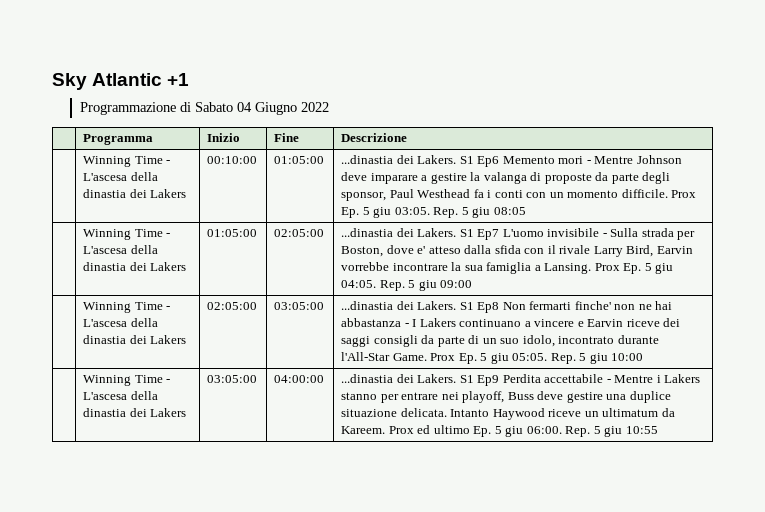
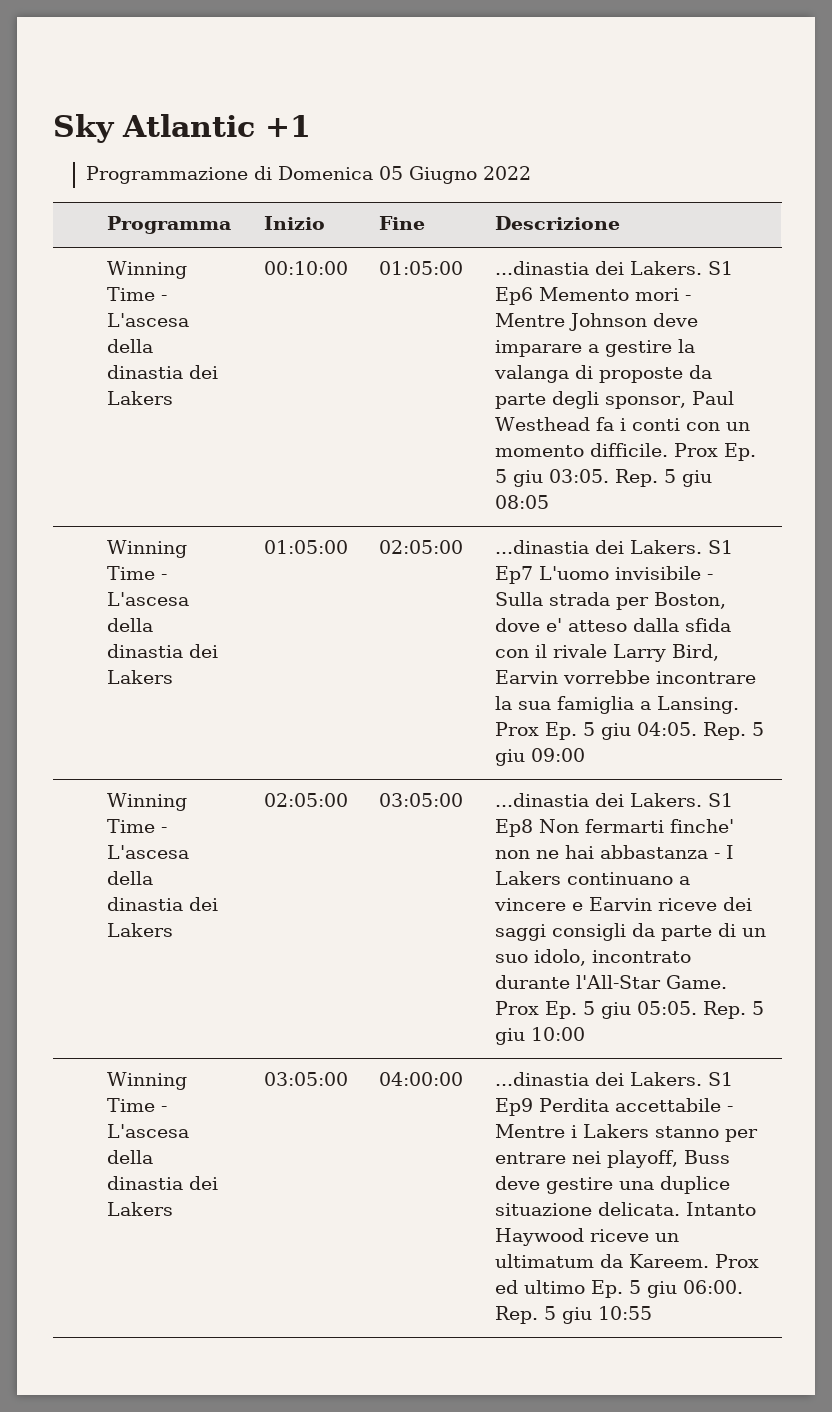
- Programmazione di Sabato 04 Giugno 2022
+ Programmazione di Domenica 05 Giugno 2022

